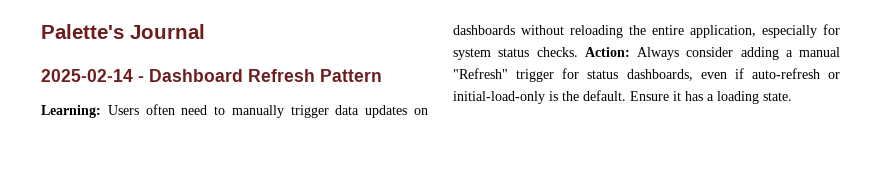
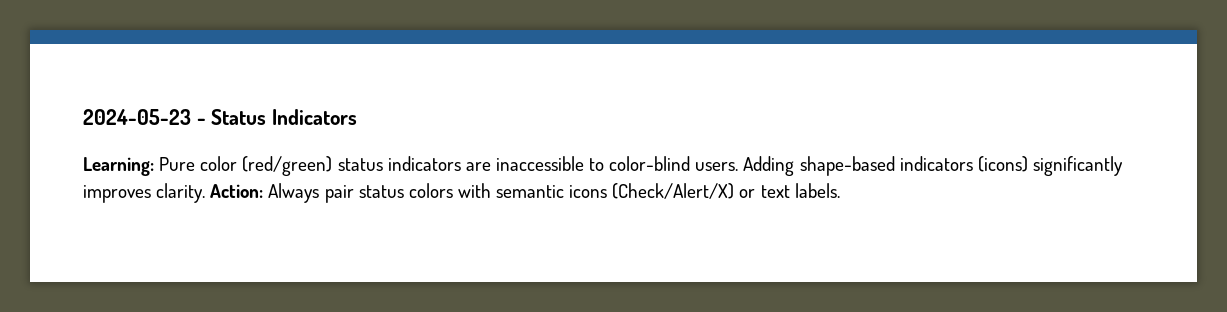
- Palette's Journal
- 2025-02-14 - Dashboard Refresh Pattern
- Learning: Users often need to manually trigger data updates on dashboards without reloading the entire application, especially for system status checks. Action: Always consider adding a manual "Refresh" trigger for status dashboards, even if auto-refresh or initial-load-only is the default. Ensure it has a loading state.
+ 2024-05-23 - Status Indicators
+ Learning: Pure color (red/green) status indicators are inaccessible to color-blind users. Adding shape-based indicators (icons) significantly improves clarity. Action: Always pair status colors with semantic icons (Check/Alert/X) or text labels.

